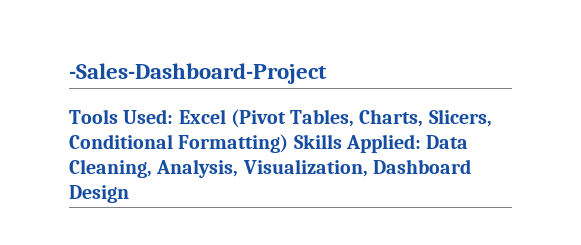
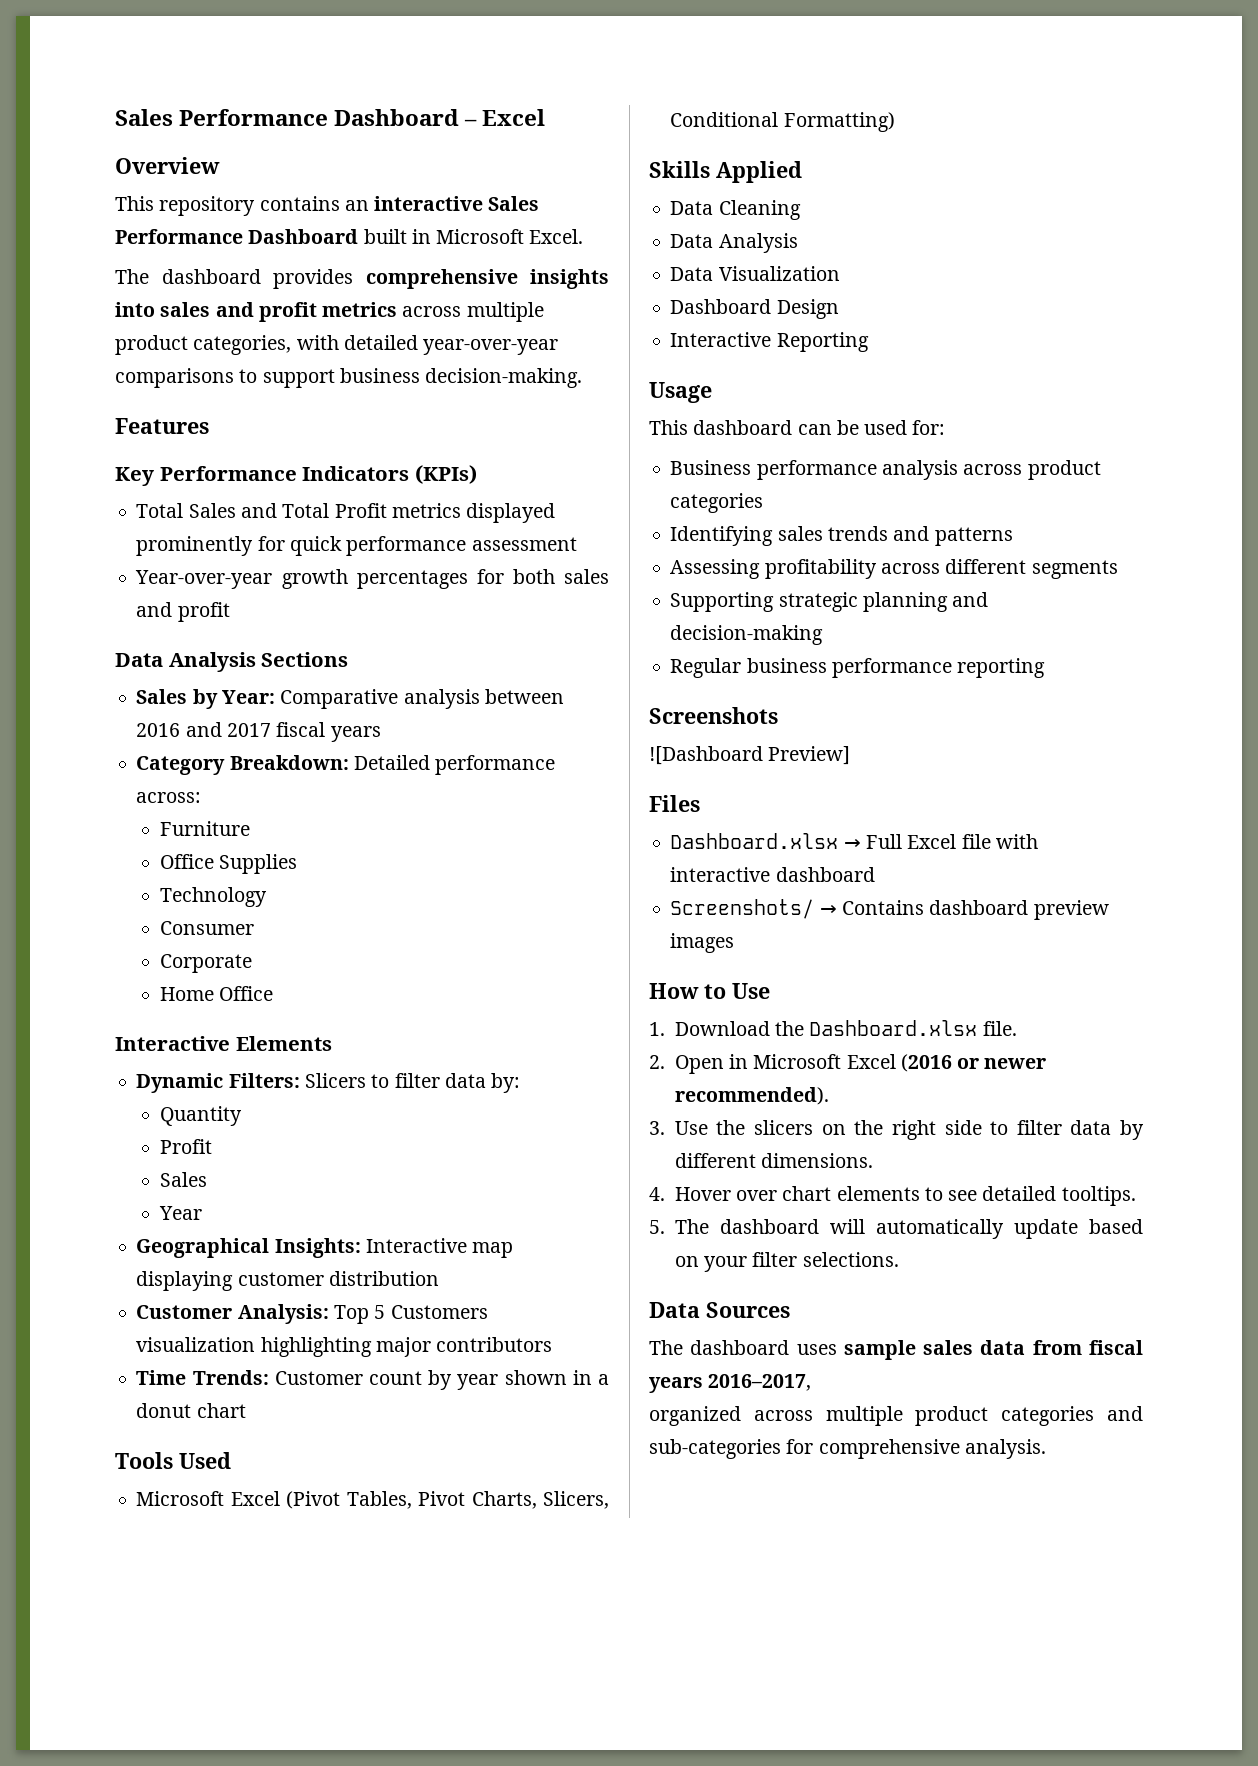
- -Sales-Dashboard-Project
+ Sales Performance Dashboard – Excel
+ Overview
+ This repository contains an interactive Sales Performance Dashboard built in Microsoft Excel.
+ The dashboard provides comprehensive insights into sales and profit metrics across multiple product categories, with detailed year-over-year comparisons to support business decision-making.
+ Features
+ Key Performance Indicators (KPIs)
+ Total Sales and Total Profit metrics displayed prominently for quick performance assessment
+ Year-over-year growth percentages for both sales and profit
+ Data Analysis Sections
+ Sales by Year: Comparative analysis between 2016 and 2017 fiscal years
+ Category Breakdown: Detailed performance across:
+ Furniture
+ Office Supplies
+ Technology
+ Consumer
+ Corporate
+ Home Office
+ Interactive Elements
+ Dynamic Filters: Slicers to filter data by:
+ Quantity
+ Profit
+ Sales
+ Year
+ Geographical Insights: Interactive map displaying customer distribution
+ Customer Analysis: Top 5 Customers visualization highlighting major contributors
+ Time Trends: Customer count by year shown in a donut chart
- Tools Used: Excel (Pivot Tables, Charts, Slicers, Conditional Formatting) Skills Applied: Data Cleaning, Analysis, Visualization, Dashboard Design
+ Tools Used
+ Microsoft Excel (Pivot Tables, Pivot Charts, Slicers, Conditional Formatting)
+ Skills Applied
+ Data Cleaning
+ Data Analysis
+ Data Visualization
+ Dashboard Design
+ Interactive Reporting
+ Usage
+ This dashboard can be used for:
+ Business performance analysis across product categories
+ Identifying sales trends and patterns
+ Assessing profitability across different segments
+ Supporting strategic planning and decision-making
+ Regular business performance reporting
+ Screenshots
+ ![Dashboard Preview]
+ Files
+ Dashboard.xlsx → Full Excel file with interactive dashboard
+ Screenshots/ → Contains dashboard preview images
+ How to Use
+ 1. Download the Dashboard.xlsx file.
+ 2. Open in Microsoft Excel (2016 or newer recommended).
+ 3. Use the slicers on the right side to filter data by different dimensions.
+ 4. Hover over chart elements to see detailed tooltips.
+ 5. The dashboard will automatically update based on your filter selections.
+ Data Sources
+ The dashboard uses sample sales data from fiscal years 2016–2017,
+ organized across multiple product categories and sub-categories for comprehensive analysis.

